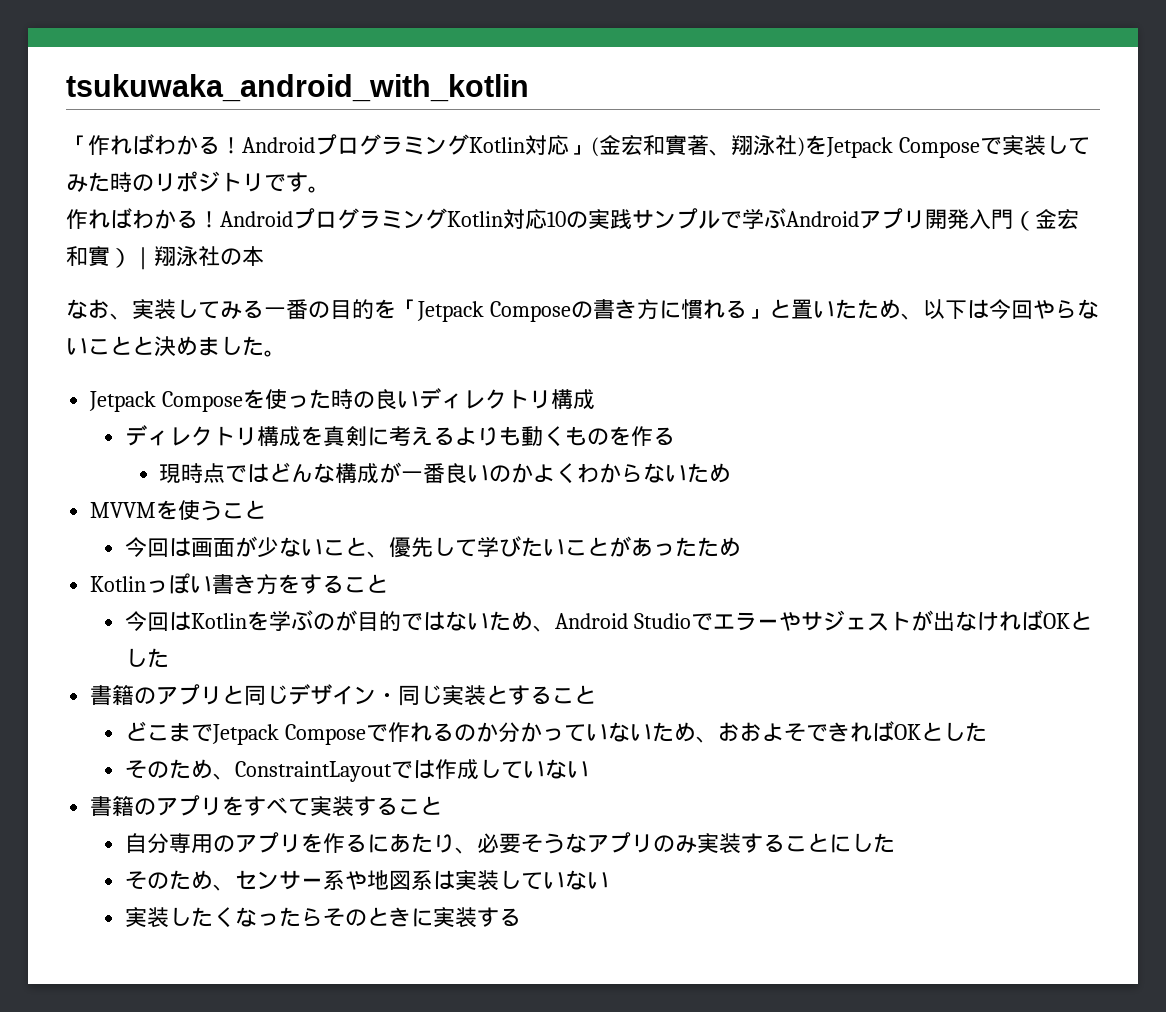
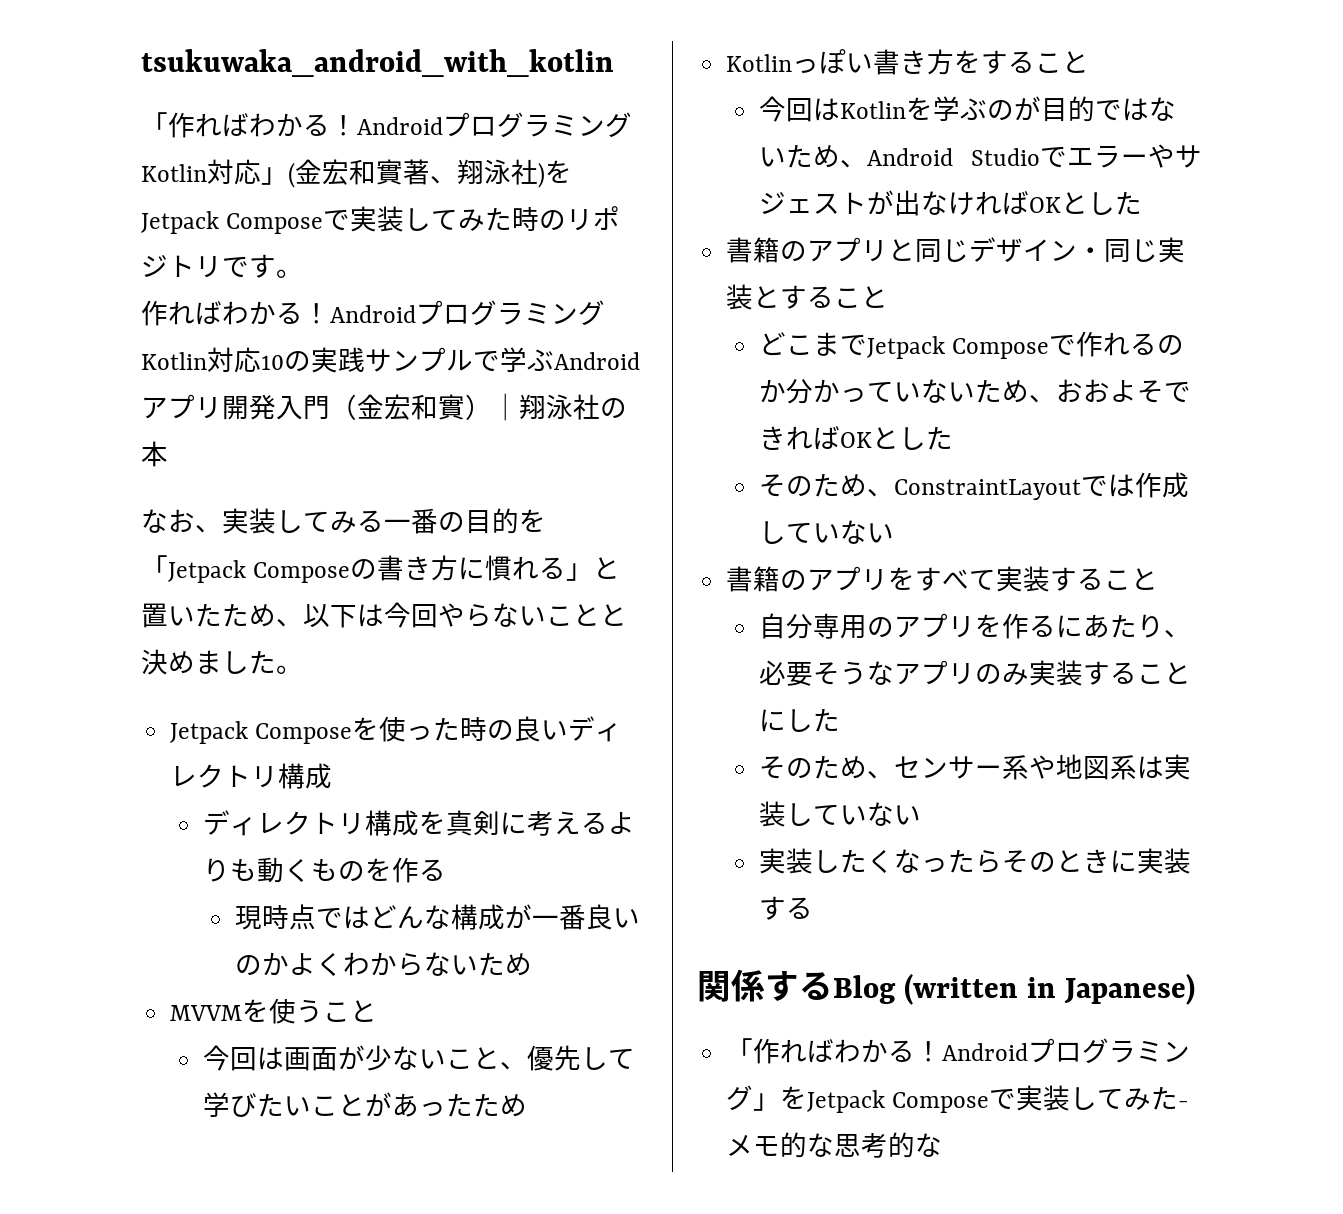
+ 関係するBlog (written in Japanese)
+ 「作ればわかる！Androidプログラミング」をJetpack Composeで実装してみた-メモ的な思考的な

